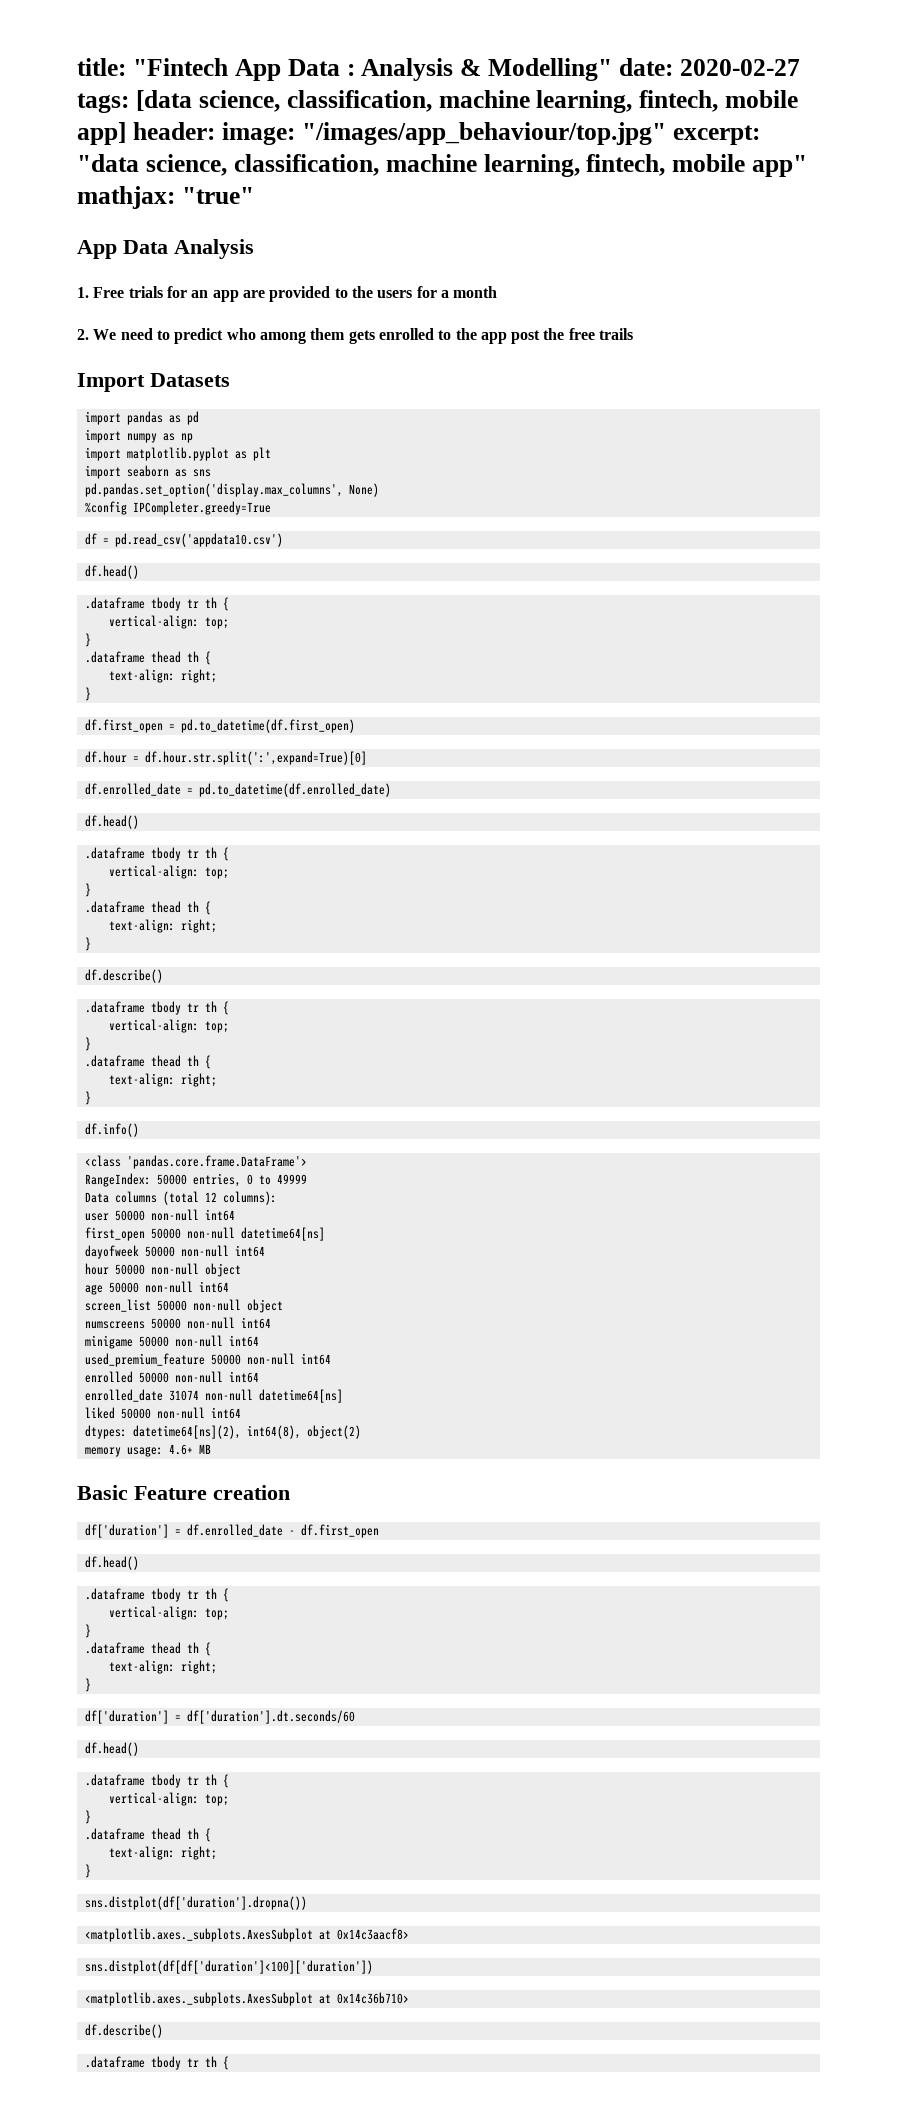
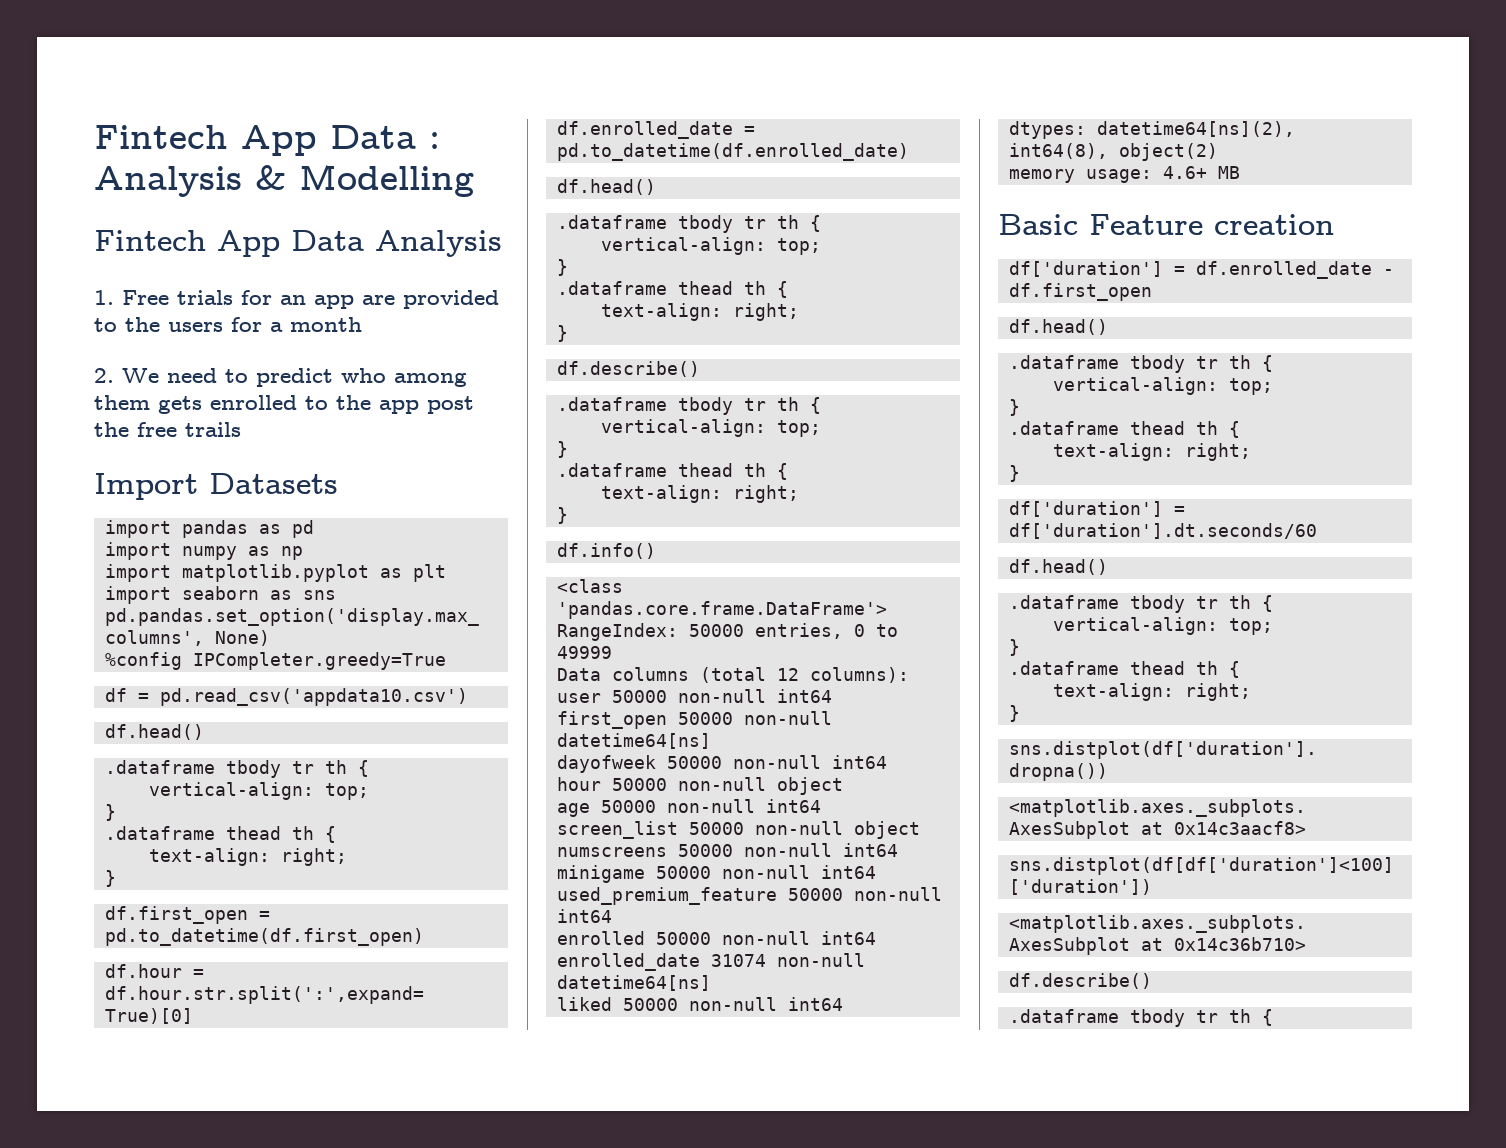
- title: "Fintech App Data : Analysis & Modelling" date: 2020-02-27 tags: [data science, classification, machine learning, fintech, mobile app] header: image: "/images/app_behaviour/top.jpg" excerpt: "data science, classification, machine learning, fintech, mobile app" mathjax: "true"
- App Data Analysis
+ Fintech App Data : Analysis & Modelling
+ Fintech App Data Analysis

